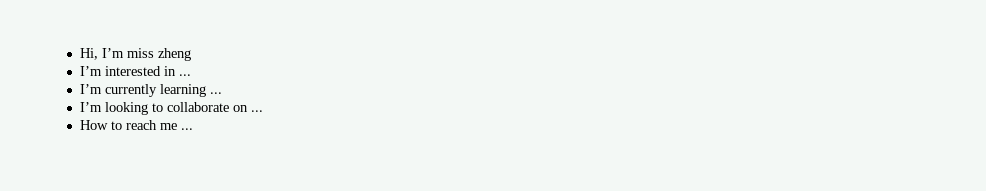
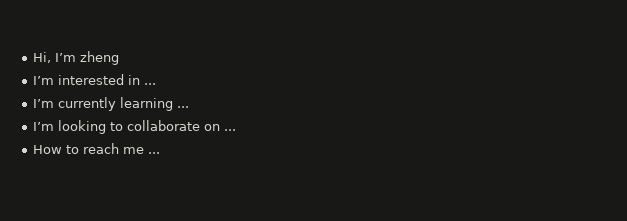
- Hi, I’m miss zheng
+ Hi, I’m zheng

